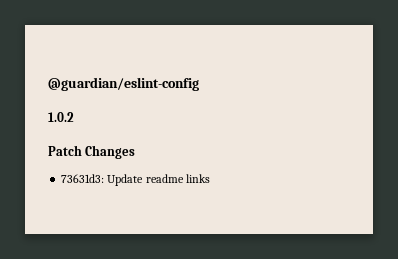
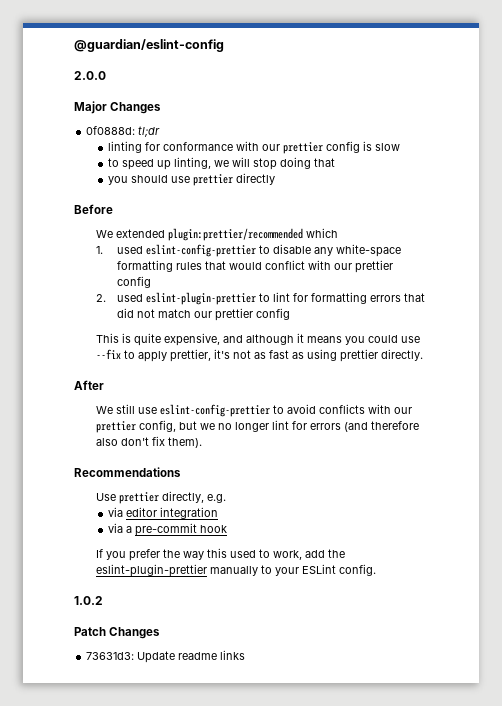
+ 2.0.0
+ Major Changes
+ 0f0888d: tl;dr
+ linting for conformance with our prettier config is slow
+ to speed up linting, we will stop doing that
+ you should use prettier directly
+ Before
+ We extended plugin:prettier/recommended which
+ 1. used eslint-config-prettier to disable any white-space formatting rules that would conflict with our prettier config
+ 2. used eslint-plugin-prettier to lint for formatting errors that did not match our prettier config
+ This is quite expensive, and although it means you could use --fix to apply prettier, it's not as fast as using prettier directly.
+ After
+ We still use eslint-config-prettier to avoid conflicts with our prettier config, but we no longer lint for errors (and therefore also don't fix them).
+ Recommendations
+ Use prettier directly, e.g.
+ via editor integration
+ via a pre-commit hook
+ If you prefer the way this used to work, add the eslint-plugin-prettier manually to your ESLint config.

